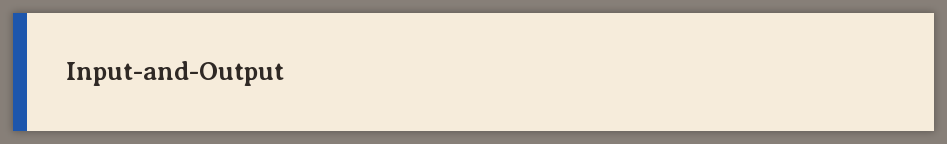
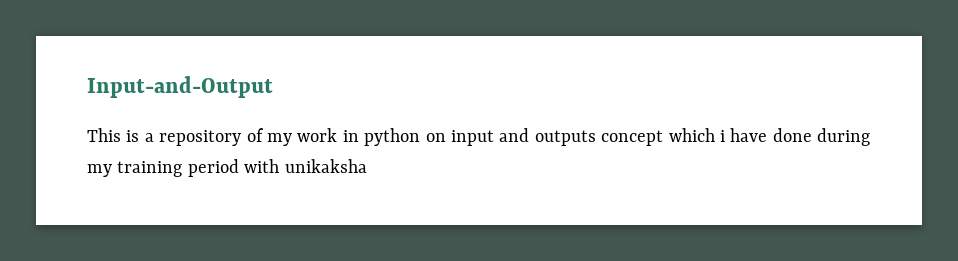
+ This is a repository of my work in python on input and outputs concept which i have done during my training period with unikaksha

